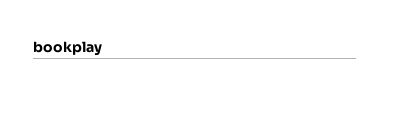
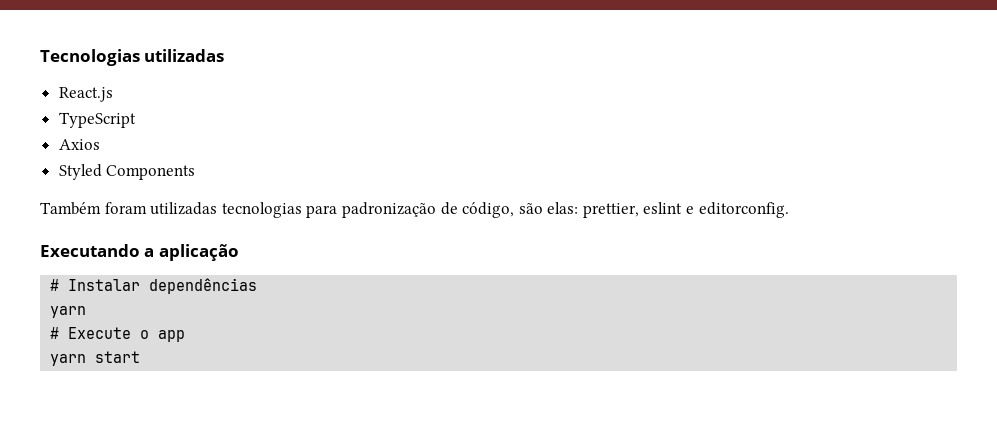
- bookplay
+ Tecnologias utilizadas
+ React.js
+ TypeScript
+ Axios
+ Styled Components
+ Também foram utilizadas tecnologias para padronização de código, são elas: prettier, eslint e editorconfig.
+ Executando a aplicação
+ # Instalar dependências
+ yarn
+ # Execute o app
+ yarn start

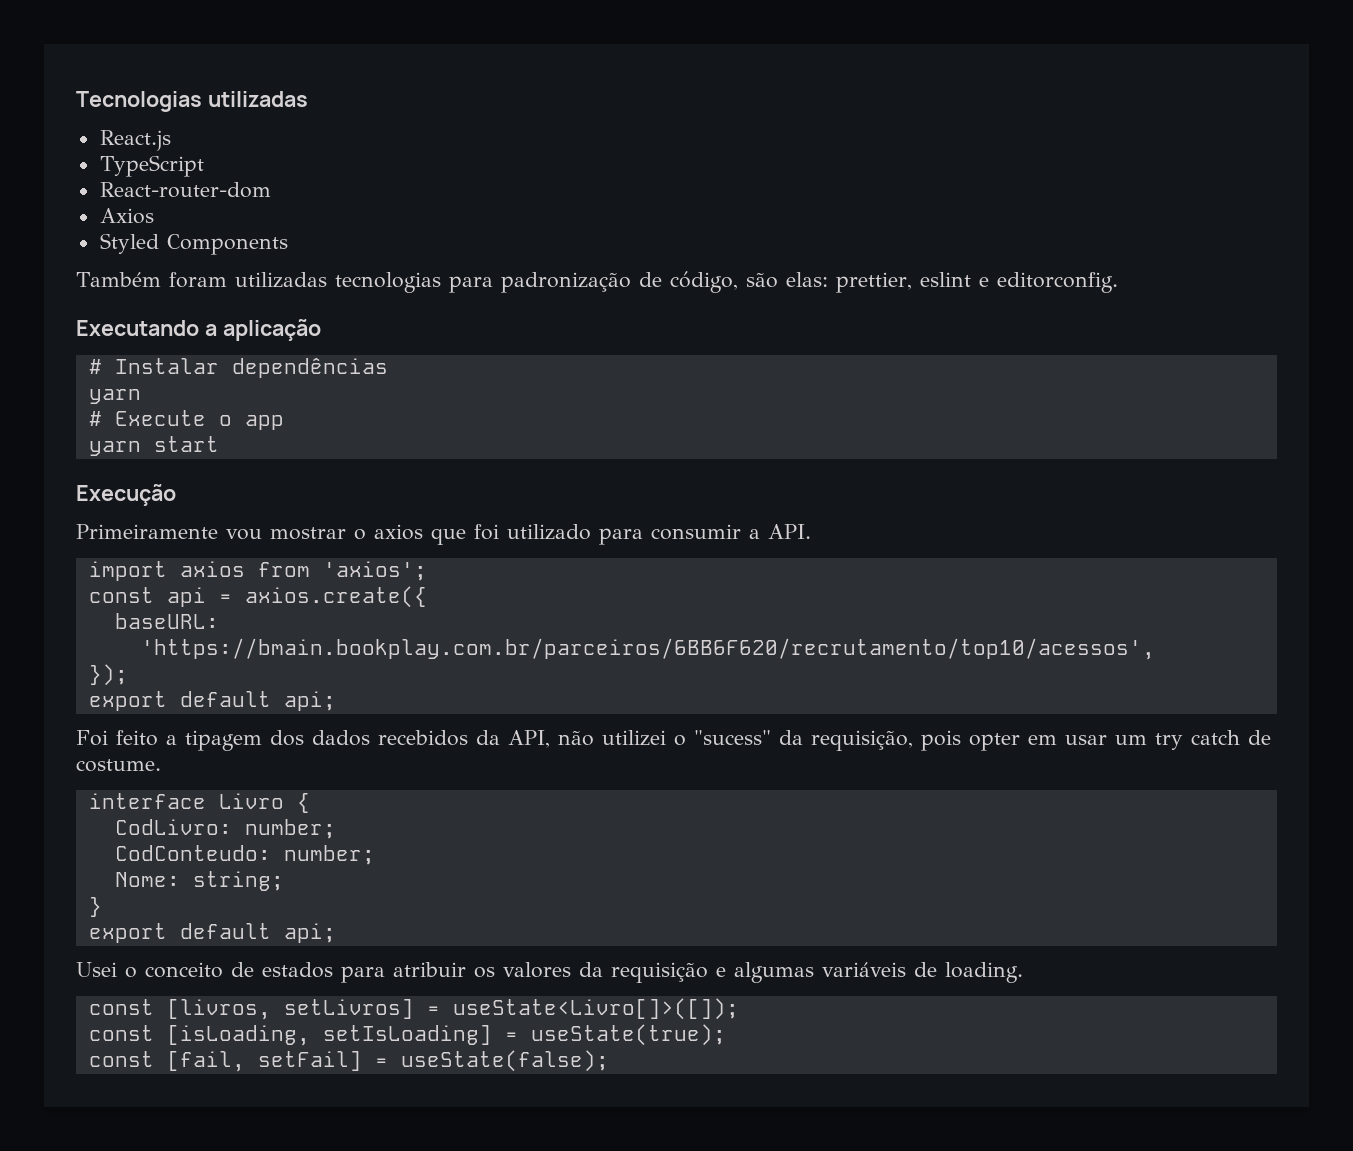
+ React-router-dom
+ Execução
+ Primeiramente vou mostrar o axios que foi utilizado para consumir a API.
+ import axios from 'axios';
+ const api = axios.create({
+ baseURL:
+ 'https://bmain.bookplay.com.br/parceiros/6BB6F620/recrutamento/top10/acessos',
+ });
+ export default api;
+ Foi feito a tipagem dos dados recebidos da API, não utilizei o "sucess" da requisição, pois opter em usar um try catch de costume.
+ interface Livro {
+ CodLivro: number;
+ CodConteudo: number;
+ Nome: string;
+ }
+ export default api;
+ Usei o conceito de estados para atribuir os valores da requisição e algumas variáveis de loading.
+ const [livros, setLivros] = useState<Livro[]>([]);
+ const [isLoading, setIsLoading] = useState(true);
+ const [fail, setFail] = useState(false);

